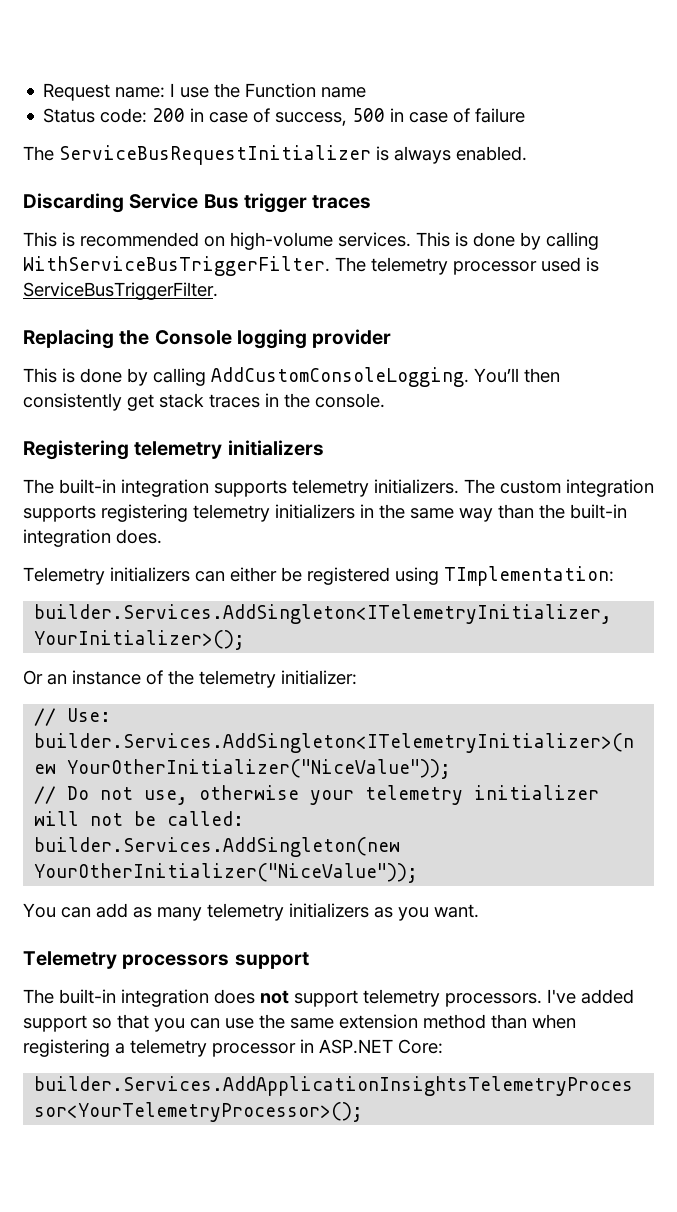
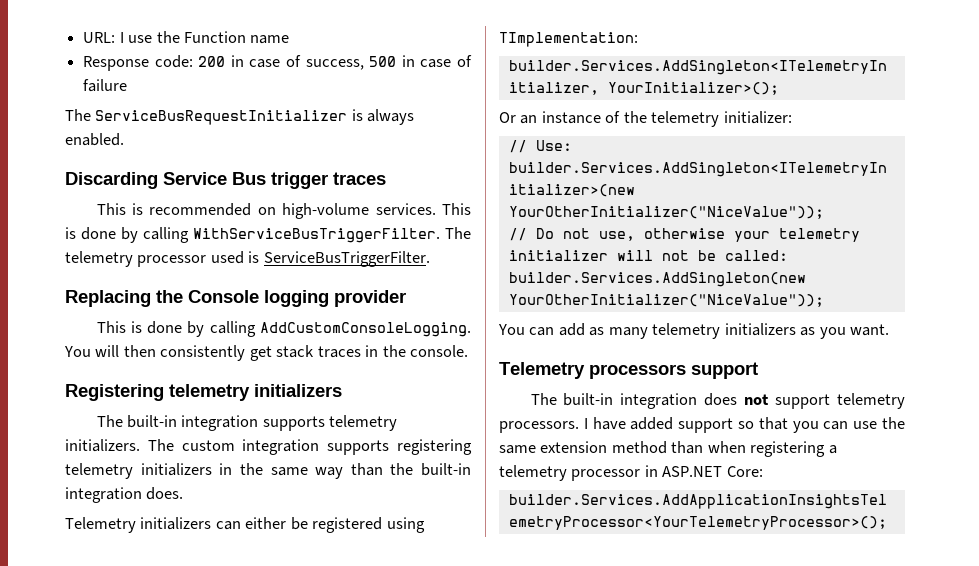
- Request name: I use the Function name
+ URL: I use the Function name
- Status code: 200 in case of success, 500 in case of failure
+ Response code: 200 in case of success, 500 in case of failure
- You’ll then consistently get stack traces in the console.
+ You will then consistently get stack traces in the console.
- I've added support so that you can use the same extension method than when registering a telemetry processor in ASP.NET Core:
+ I have added support so that you can use the same extension method than when registering a telemetry processor in ASP.NET Core:

